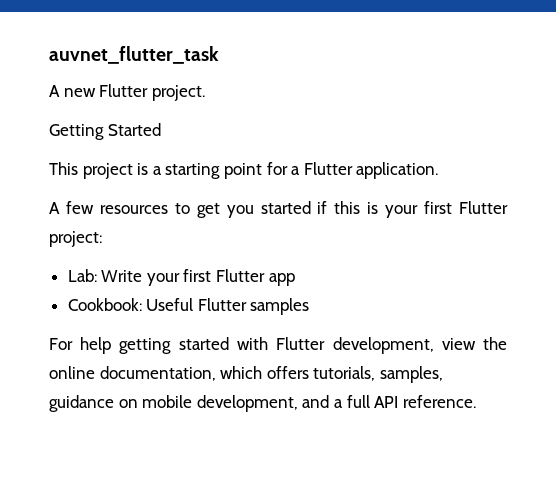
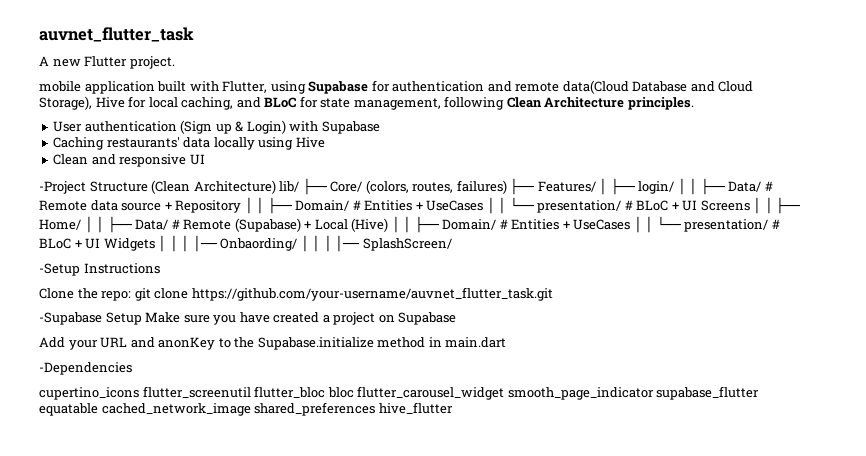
- Getting Started
- This project is a starting point for a Flutter application.
- A few resources to get you started if this is your first Flutter project:
- Lab: Write your first Flutter app
- Cookbook: Useful Flutter samples
- For help getting started with Flutter development, view the online documentation, which offers tutorials, samples, guidance on mobile development, and a full API reference.
+ mobile application built with Flutter, using Supabase for authentication and remote data(Cloud Database and Cloud Storage), Hive for local caching, and BLoC for state management, following Clean Architecture principles.
+ User authentication (Sign up & Login) with Supabase
+ Caching restaurants' data locally using Hive
+ Clean and responsive UI
+ -Project Structure (Clean Architecture) lib/ ├── Core/ (colors, routes, failures) ├── Features/ │ ├── login/ │ │ ├── Data/ # Remote data source + Repository │ │ ├── Domain/ # Entities + UseCases │ │ └── presentation/ # BLoC + UI Screens │ │ ├── Home/ │ │ ├── Data/ # Remote (Supabase) + Local (Hive) │ │ ├── Domain/ # Entities + UseCases │ │ └── presentation/ # BLoC + UI Widgets │ │ │ │── Onbaording/ │ │ │ │── SplashScreen/
+ -Setup Instructions
+ Clone the repo: git clone https://github.com/your-username/auvnet_flutter_task.git
+ -Supabase Setup Make sure you have created a project on Supabase
+ Add your URL and anonKey to the Supabase.initialize method in main.dart
+ -Dependencies
+ cupertino_icons flutter_screenutil flutter_bloc bloc flutter_carousel_widget smooth_page_indicator supabase_flutter equatable cached_network_image shared_preferences hive_flutter

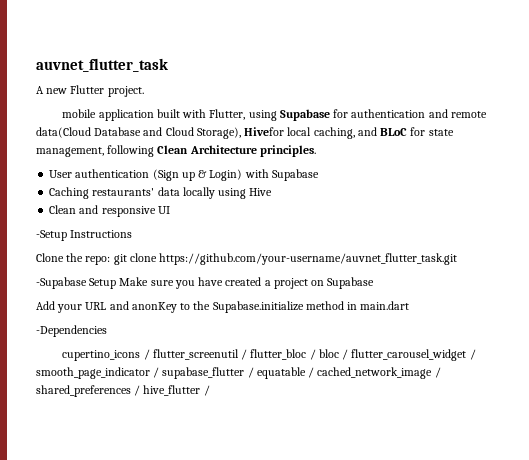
- mobile application built with Flutter, using Supabase for authentication and remote data(Cloud Database and Cloud Storage), Hive for local caching, and BLoC for state management, following Clean Architecture principles.
+ mobile application built with Flutter, using Supabase for authentication and remote data(Cloud Database and Cloud Storage), Hivefor local caching, and BLoC for state management, following Clean Architecture principles.
- -Project Structure (Clean Architecture) lib/ ├── Core/ (colors, routes, failures) ├── Features/ │ ├── login/ │ │ ├── Data/ # Remote data source + Repository │ │ ├── Domain/ # Entities + UseCases │ │ └── presentation/ # BLoC + UI Screens │ │ ├── Home/ │ │ ├── Data/ # Remote (Supabase) + Local (Hive) │ │ ├── Domain/ # Entities + UseCases │ │ └── presentation/ # BLoC + UI Widgets │ │ │ │── Onbaording/ │ │ │ │── SplashScreen/
- cupertino_icons flutter_screenutil flutter_bloc bloc flutter_carousel_widget smooth_page_indicator supabase_flutter equatable cached_network_image shared_preferences hive_flutter
+ cupertino_icons / flutter_screenutil / flutter_bloc / bloc / flutter_carousel_widget / smooth_page_indicator / supabase_flutter / equatable / cached_network_image / shared_preferences / hive_flutter /

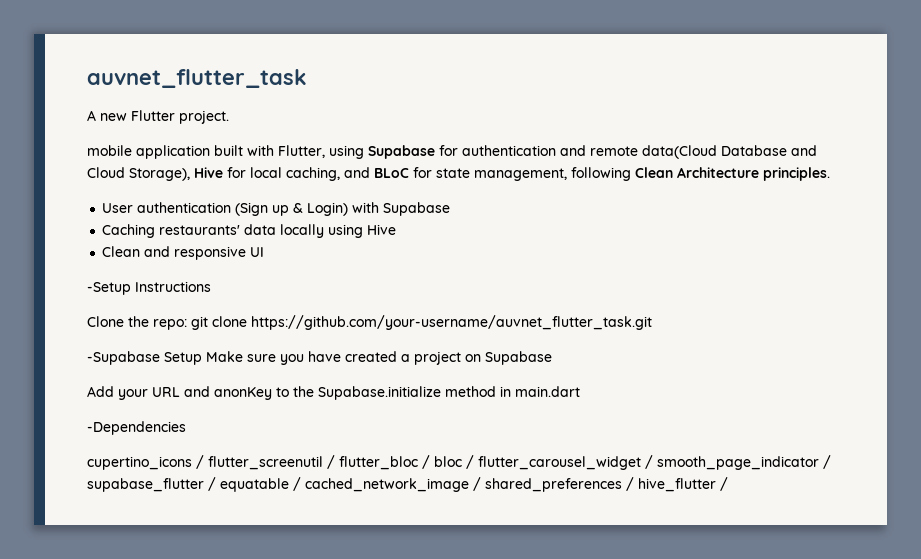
- mobile application built with Flutter, using Supabase for authentication and remote data(Cloud Database and Cloud Storage), Hivefor local caching, and BLoC for state management, following Clean Architecture principles.
+ mobile application built with Flutter, using Supabase for authentication and remote data(Cloud Database and Cloud Storage), Hive for local caching, and BLoC for state management, following Clean Architecture principles.

